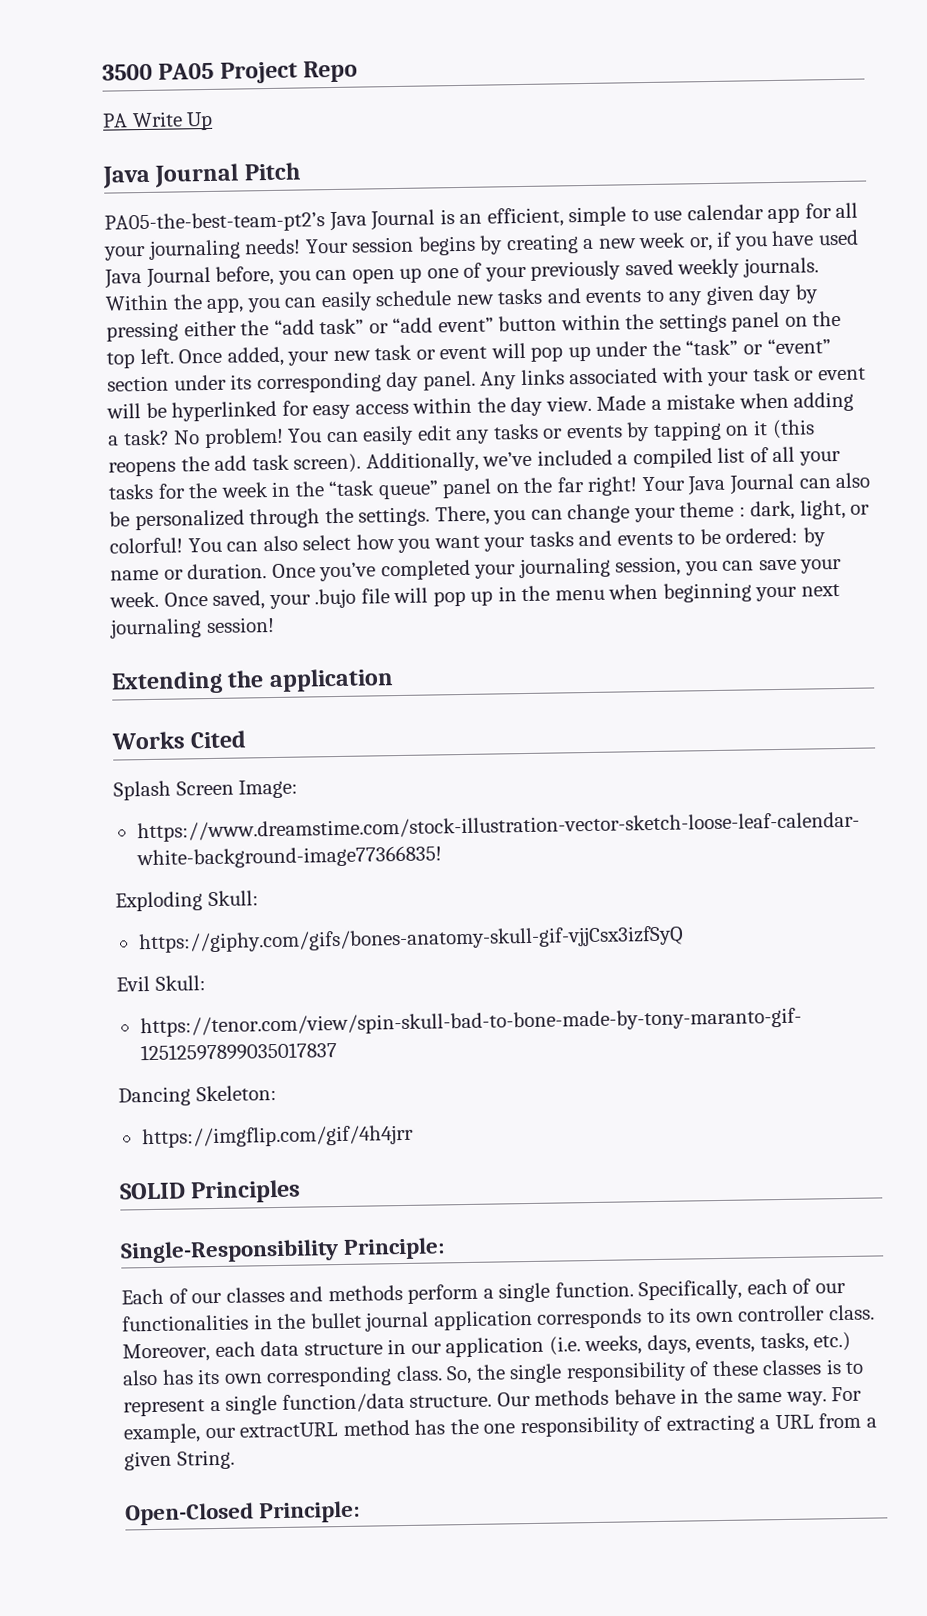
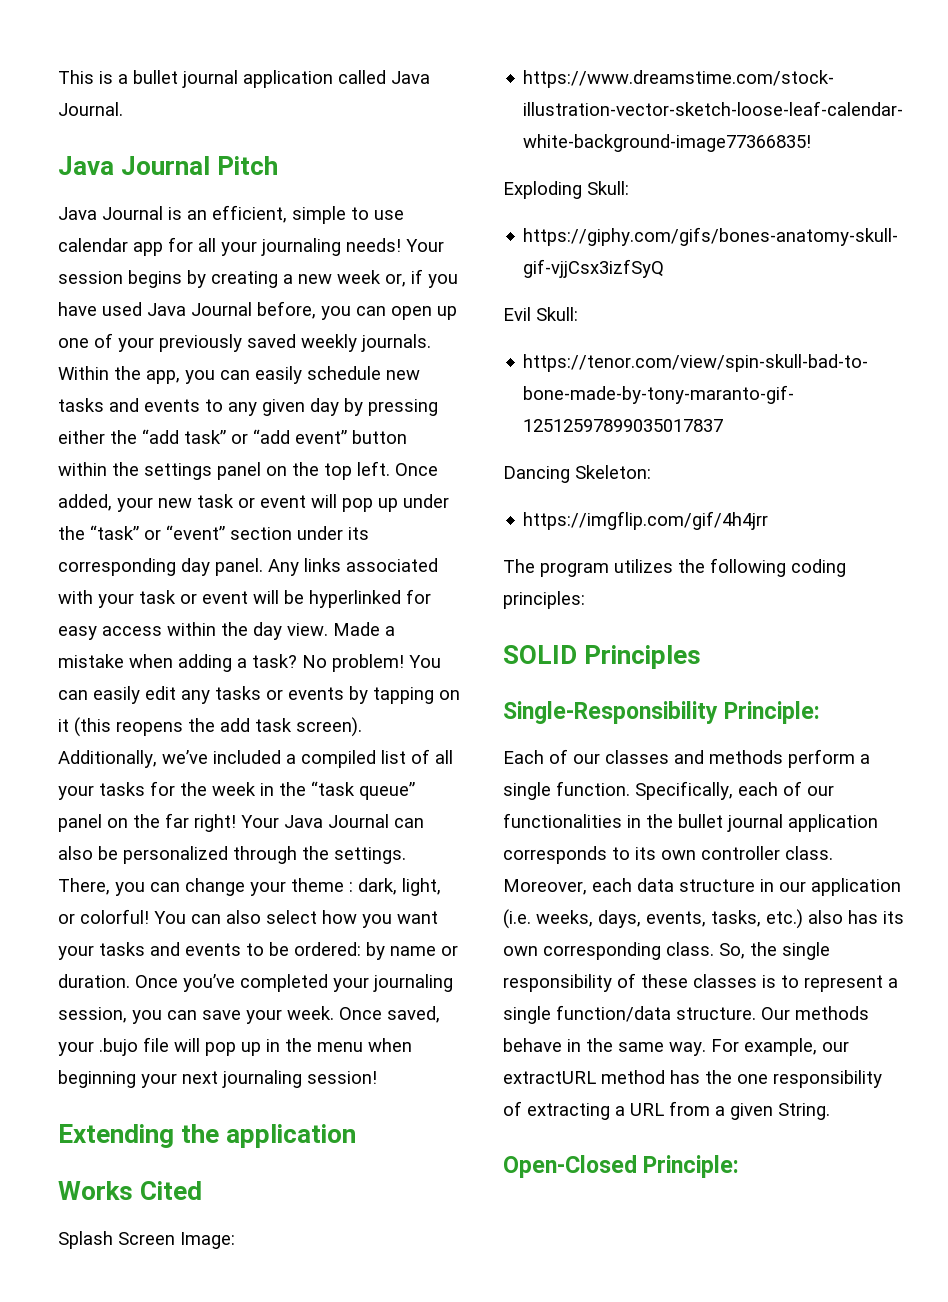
- 3500 PA05 Project Repo
- PA Write Up
+ This is a bullet journal application called Java Journal.
- PA05-the-best-team-pt2’s Java Journal is an efficient, simple to use calendar app for all your journaling needs!
+ Java Journal is an efficient, simple to use calendar app for all your journaling needs!
+ The program utilizes the following coding principles:

